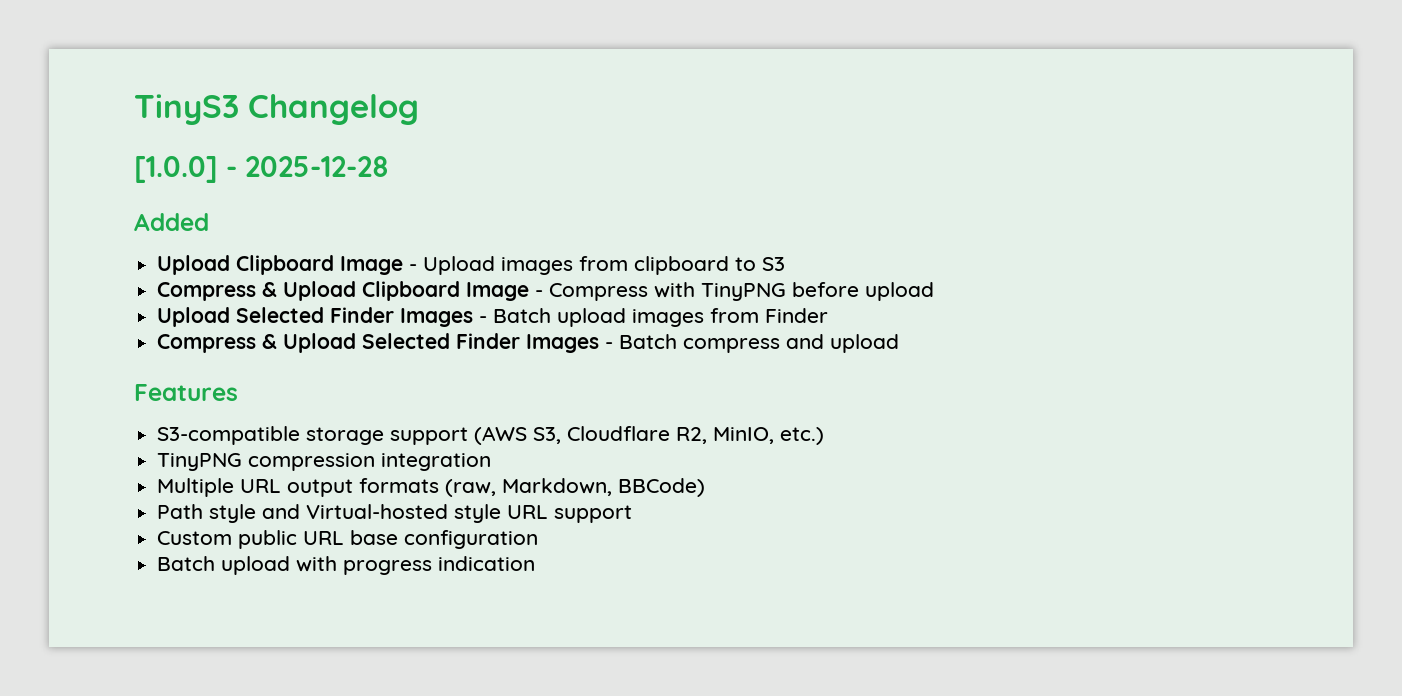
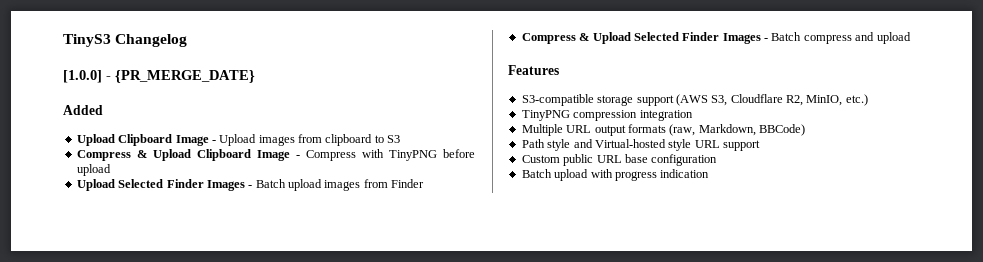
- [1.0.0] - 2025-12-28
+ [1.0.0] - {PR_MERGE_DATE}

